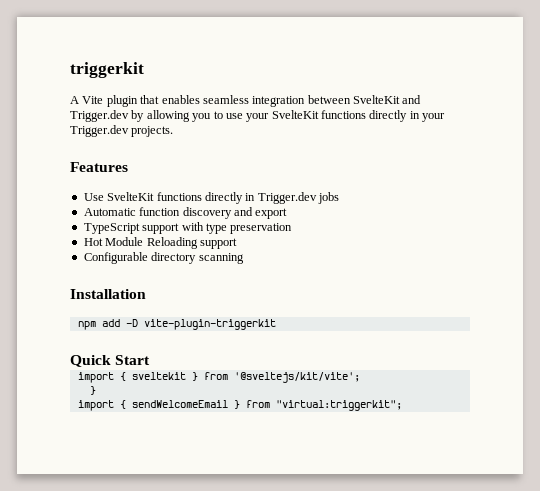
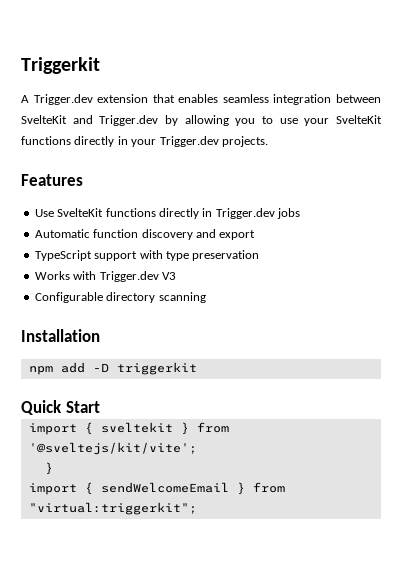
- triggerkit
+ Triggerkit
- A Vite plugin that enables seamless integration between SvelteKit and Trigger.dev by allowing you to use your SvelteKit functions directly in your Trigger.dev projects.
+ A Trigger.dev extension that enables seamless integration between SvelteKit and Trigger.dev by allowing you to use your SvelteKit functions directly in your Trigger.dev projects.
- Hot Module Reloading support
+ Works with Trigger.dev V3
- npm add -D vite-plugin-triggerkit
+ npm add -D triggerkit

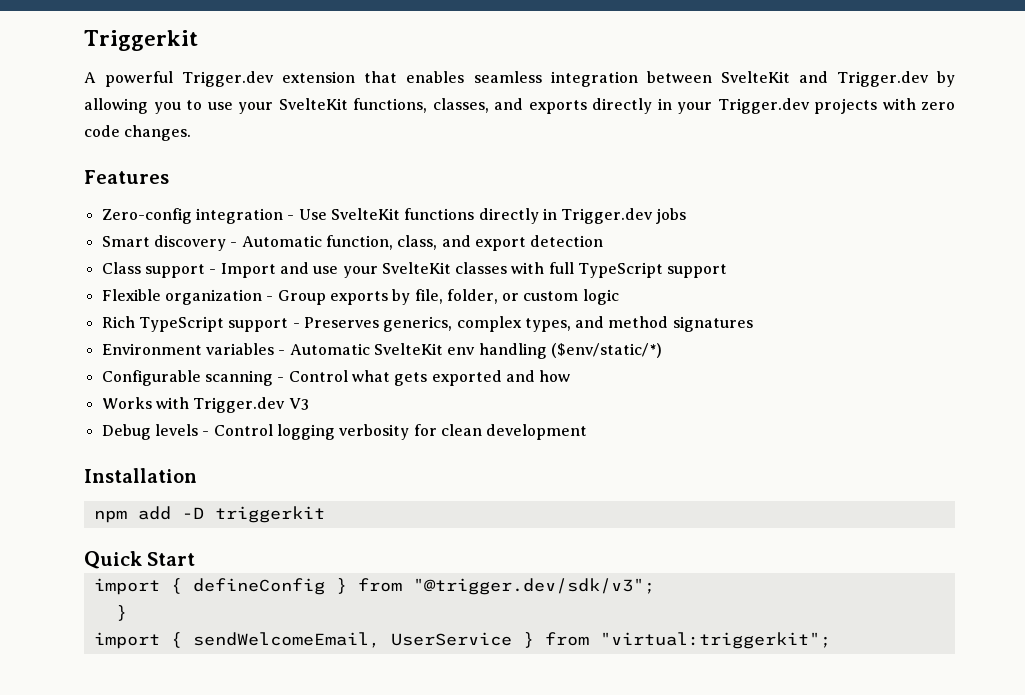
- A Trigger.dev extension that enables seamless integration between SvelteKit and Trigger.dev by allowing you to use your SvelteKit functions directly in your Trigger.dev projects.
+ A powerful Trigger.dev extension that enables seamless integration between SvelteKit and Trigger.dev by allowing you to use your SvelteKit functions, classes, and exports directly in your Trigger.dev projects with zero code changes.
  Features
- Use SvelteKit functions directly in Trigger.dev jobs
+ Zero-config integration - Use SvelteKit functions directly in Trigger.dev jobs
- Automatic function discovery and export
- TypeScript support with type preservation
+ Smart discovery - Automatic function, class, and export detection
+ Class support - Import and use your SvelteKit classes with full TypeScript support
+ Flexible organization - Group exports by file, folder, or custom logic
+ Rich TypeScript support - Preserves generics, complex types, and method signatures
+ Environment variables - Automatic SvelteKit env handling ($env/static/*)
+ Configurable scanning - Control what gets exported and how
  Works with Trigger.dev V3
- Configurable directory scanning
+ Debug levels - Control logging verbosity for clean development
- import { sveltekit } from '@sveltejs/kit/vite';
+ import { defineConfig } from "@trigger.dev/sdk/v3";
- import { sendWelcomeEmail } from "virtual:triggerkit";
+ import { sendWelcomeEmail, UserService } from "virtual:triggerkit";

